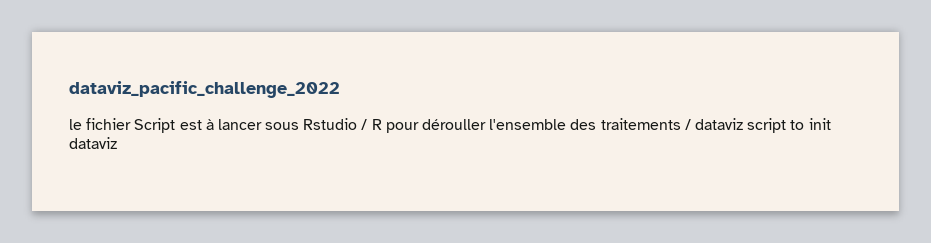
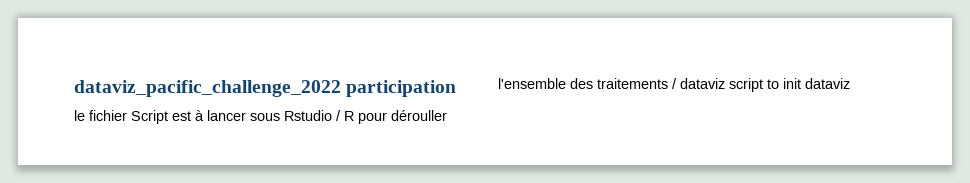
- dataviz_pacific_challenge_2022
+ dataviz_pacific_challenge_2022 participation

